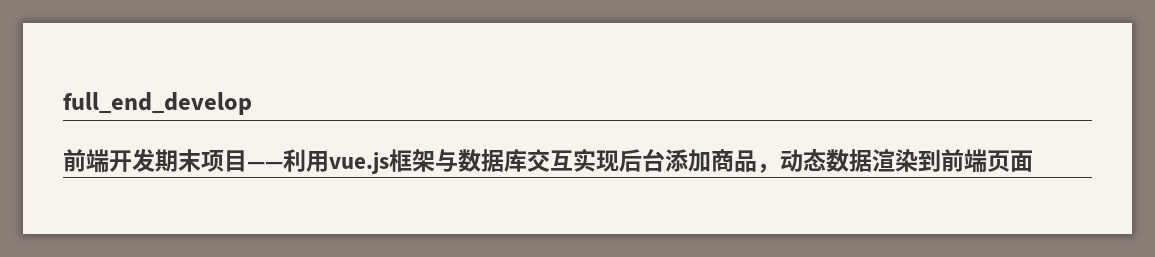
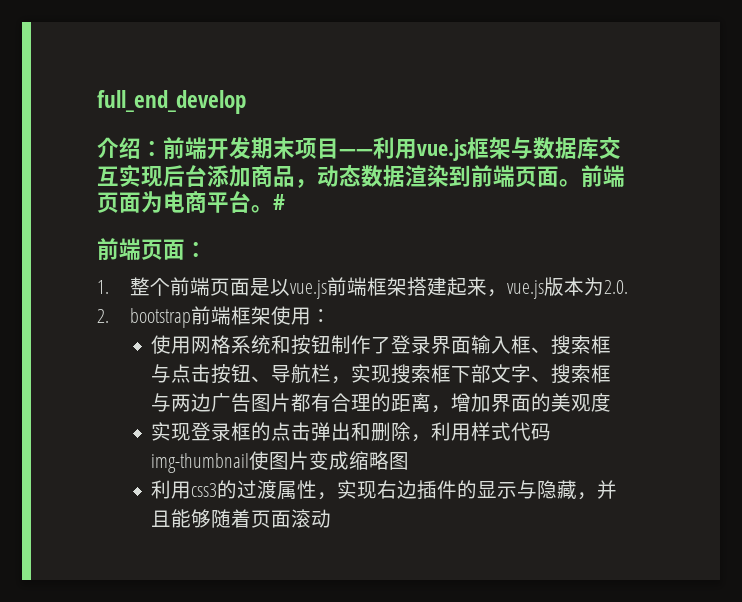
- 前端开发期末项目——利用vue.js框架与数据库交互实现后台添加商品，动态数据渲染到前端页面
+ 介绍：前端开发期末项目——利用vue.js框架与数据库交互实现后台添加商品，动态数据渲染到前端页面。前端页面为电商平台。#
+ 前端页面：
+ 1.整个前端页面是以vue.js前端框架搭建起来，vue.js版本为2.0.
+ 2. bootstrap前端框架使用：
+ 使用网格系统和按钮制作了登录界面输入框、搜索框与点击按钮、导航栏，实现搜索框下部文字、搜索框与两边广告图片都有合理的距离，增加界面的美观度
+ 实现登录框的点击弹出和删除，利用样式代码img-thumbnail使图片变成缩略图
+ 利用css3的过渡属性，实现右边插件的显示与隐藏，并且能够随着页面滚动

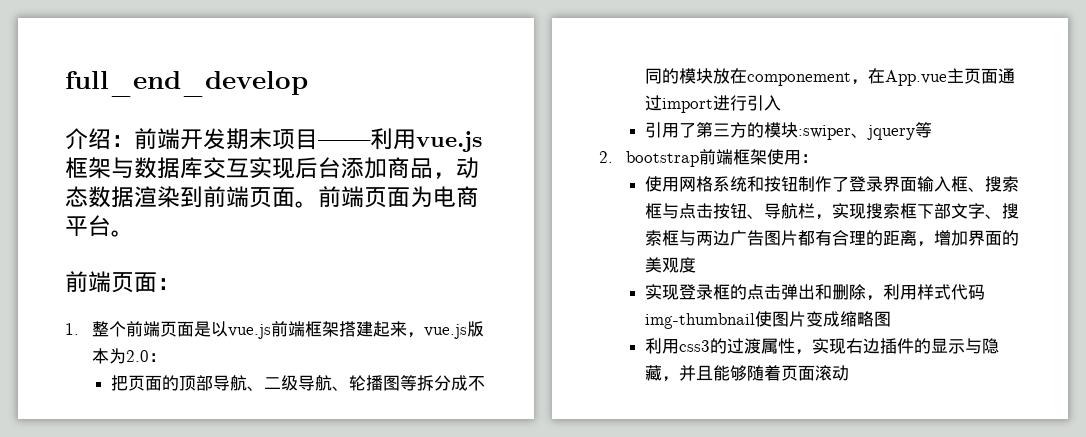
- #
- 1.整个前端页面是以vue.js前端框架搭建起来，vue.js版本为2.0.
+ 1.整个前端页面是以vue.js前端框架搭建起来，vue.js版本为2.0：
+ 把页面的顶部导航、二级导航、轮播图等拆分成不同的模块放在componement，在App.vue主页面通过import进行引入
+ 引用了第三方的模块:swiper、jquery等

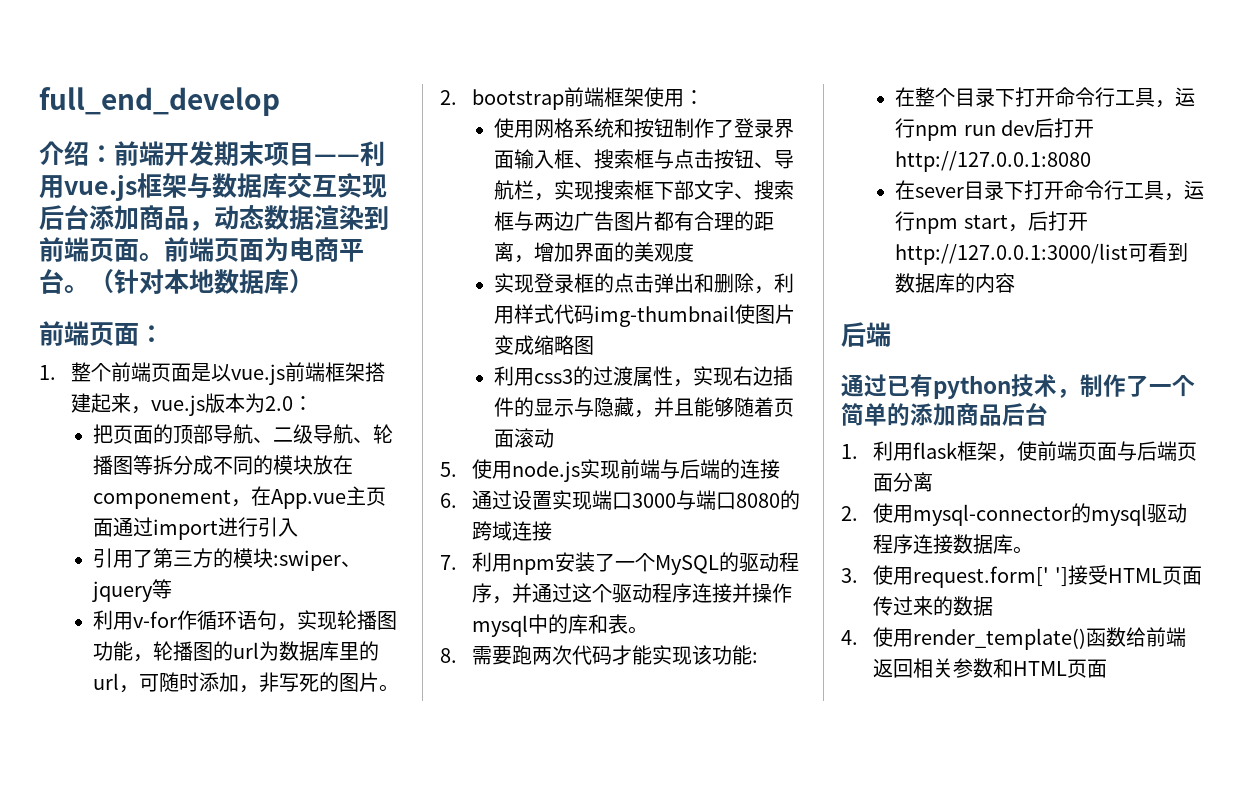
+ （针对本地数据库）
+ 利用v-for作循环语句，实现轮播图功能，轮播图的url为数据库里的url，可随时添加，非写死的图片。
+ 5.使用node.js实现前端与后端的连接
+ 6.通过设置实现端口3000与端口8080的跨域连接
+ 7.利用npm安装了一个MySQL的驱动程序，并通过这个驱动程序连接并操作mysql中的库和表。
+ 8.需要跑两次代码才能实现该功能:
+ 在整个目录下打开命令行工具，运行npm run dev后打开http://127.0.0.1:8080
+ 在sever目录下打开命令行工具，运行npm start，后打开http://127.0.0.1:3000/list可看到数据库的内容
+ 后端
+ 通过已有python技术，制作了一个简单的添加商品后台
+ 1.利用flask框架，使前端页面与后端页面分离
+ 2.使用mysql-connector的mysql驱动程序连接数据库。
+ 3.使用request.form[' ']接受HTML页面传过来的数据
+ 4.使用render_template()函数给前端返回相关参数和HTML页面

